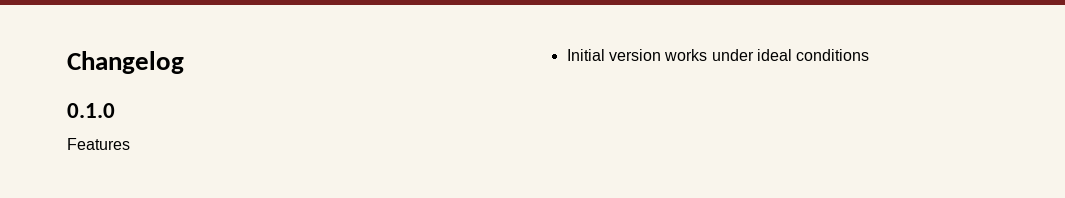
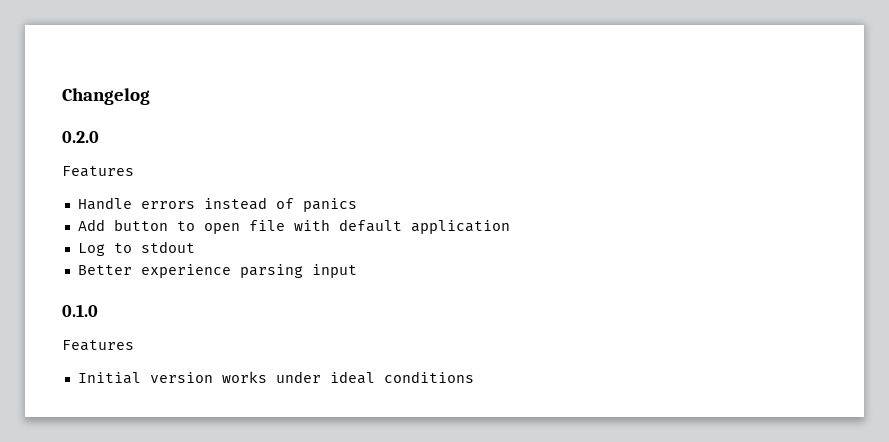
+ 0.2.0
+ Features
+ Handle errors instead of panics
+ Add button to open file with default application
+ Log to stdout
+ Better experience parsing input

